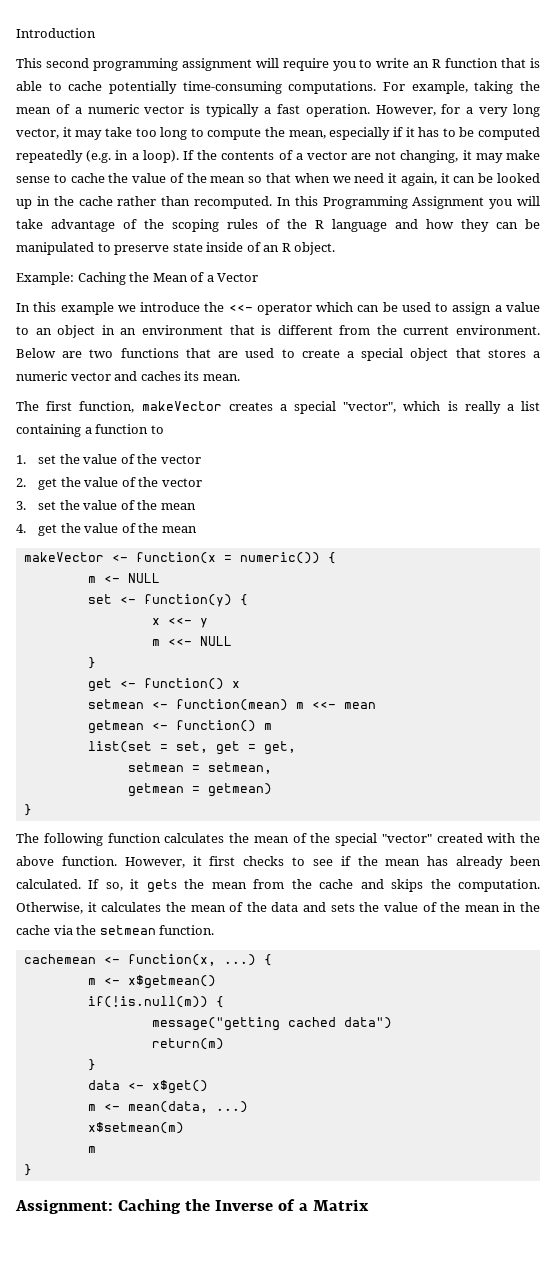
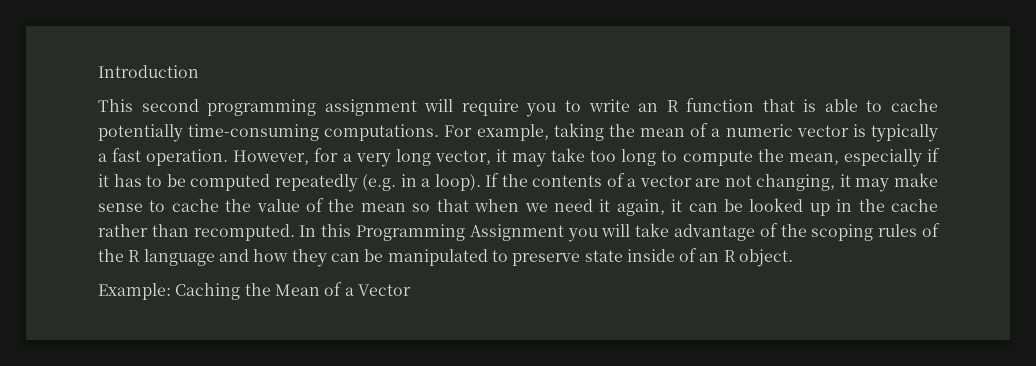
- In this example we introduce the <<- operator which can be used to assign a value to an object in an environment that is different from the current environment. Below are two functions that are used to create a special object that stores a numeric vector and caches its mean.
- The first function, makeVector creates a special "vector", which is really a list containing a function to
- 1. set the value of the vector
- 2. get the value of the vector
- 3. set the value of the mean
- 4. get the value of the mean
- makeVector <- function(x = numeric()) {
- m <- NULL
- set <- function(y) {
- x <<- y
- m <<- NULL
- }
- get <- function() x
- setmean <- function(mean) m <<- mean
- getmean <- function() m
- list(set = set, get = get,
- setmean = setmean,
- getmean = getmean)
- }
- The following function calculates the mean of the special "vector" created with the above function. However, it first checks to see if the mean has already been calculated. If so, it gets the mean from the cache and skips the computation. Otherwise, it calculates the mean of the data and sets the value of the mean in the cache via the setmean function.
- cachemean <- function(x, ...) {
- m <- x$getmean()
- if(!is.null(m)) {
- message("getting cached data")
- return(m)
- }
- data <- x$get()
- m <- mean(data, ...)
- x$setmean(m)
- m
- }
- Assignment: Caching the Inverse of a Matrix

